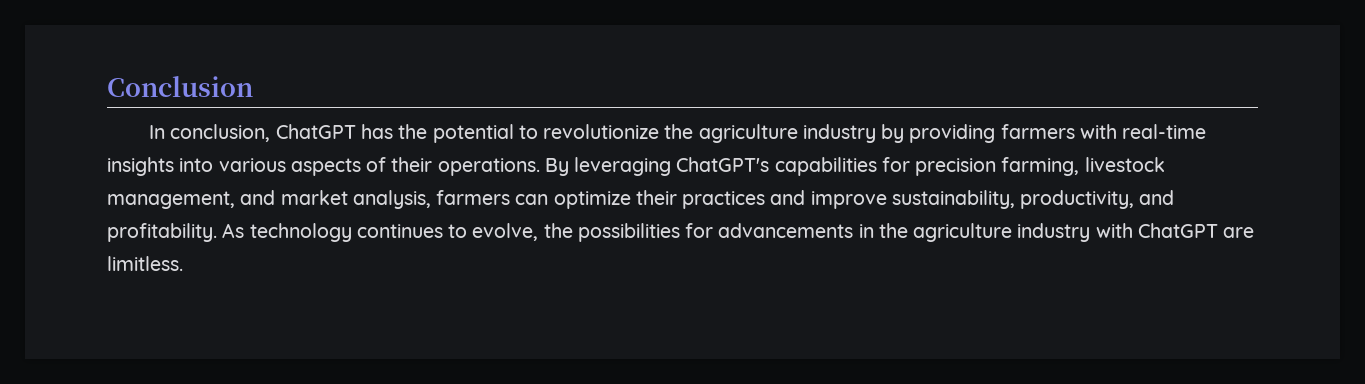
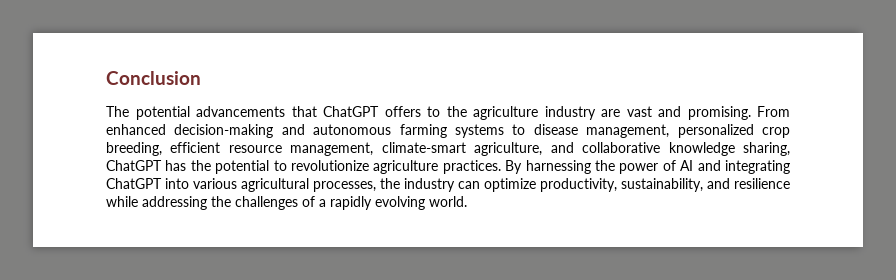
- In conclusion, ChatGPT has the potential to revolutionize the agriculture industry by providing farmers with real-time insights into various aspects of their operations. By leveraging ChatGPT's capabilities for precision farming, livestock management, and market analysis, farmers can optimize their practices and improve sustainability, productivity, and profitability. As technology continues to evolve, the possibilities for advancements in the agriculture industry with ChatGPT are limitless.
+ The potential advancements that ChatGPT offers to the agriculture industry are vast and promising. From enhanced decision-making and autonomous farming systems to disease management, personalized crop breeding, efficient resource management, climate-smart agriculture, and collaborative knowledge sharing, ChatGPT has the potential to revolutionize agriculture practices. By harnessing the power of AI and integrating ChatGPT into various agricultural processes, the industry can optimize productivity, sustainability, and resilience while addressing the challenges of a rapidly evolving world.

